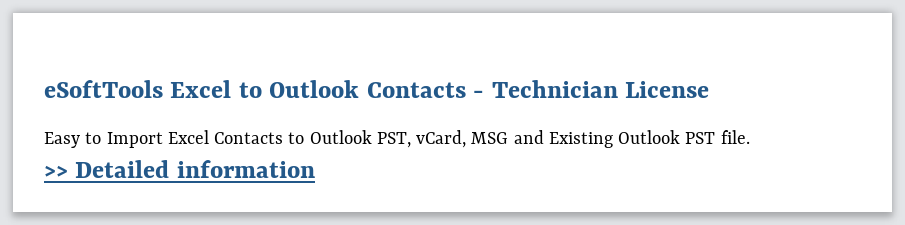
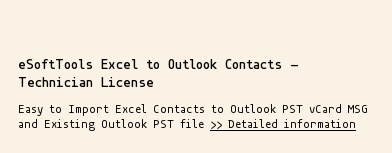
- Easy to Import Excel Contacts to Outlook PST, vCard, MSG and Existing Outlook PST file.
- >> Detailed information
+ Easy to Import Excel Contacts to Outlook PST vCard MSG and Existing Outlook PST file >> Detailed information

